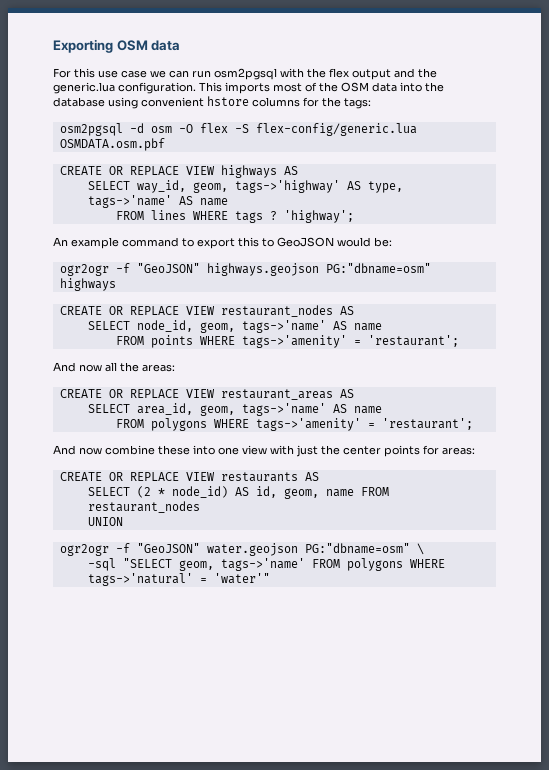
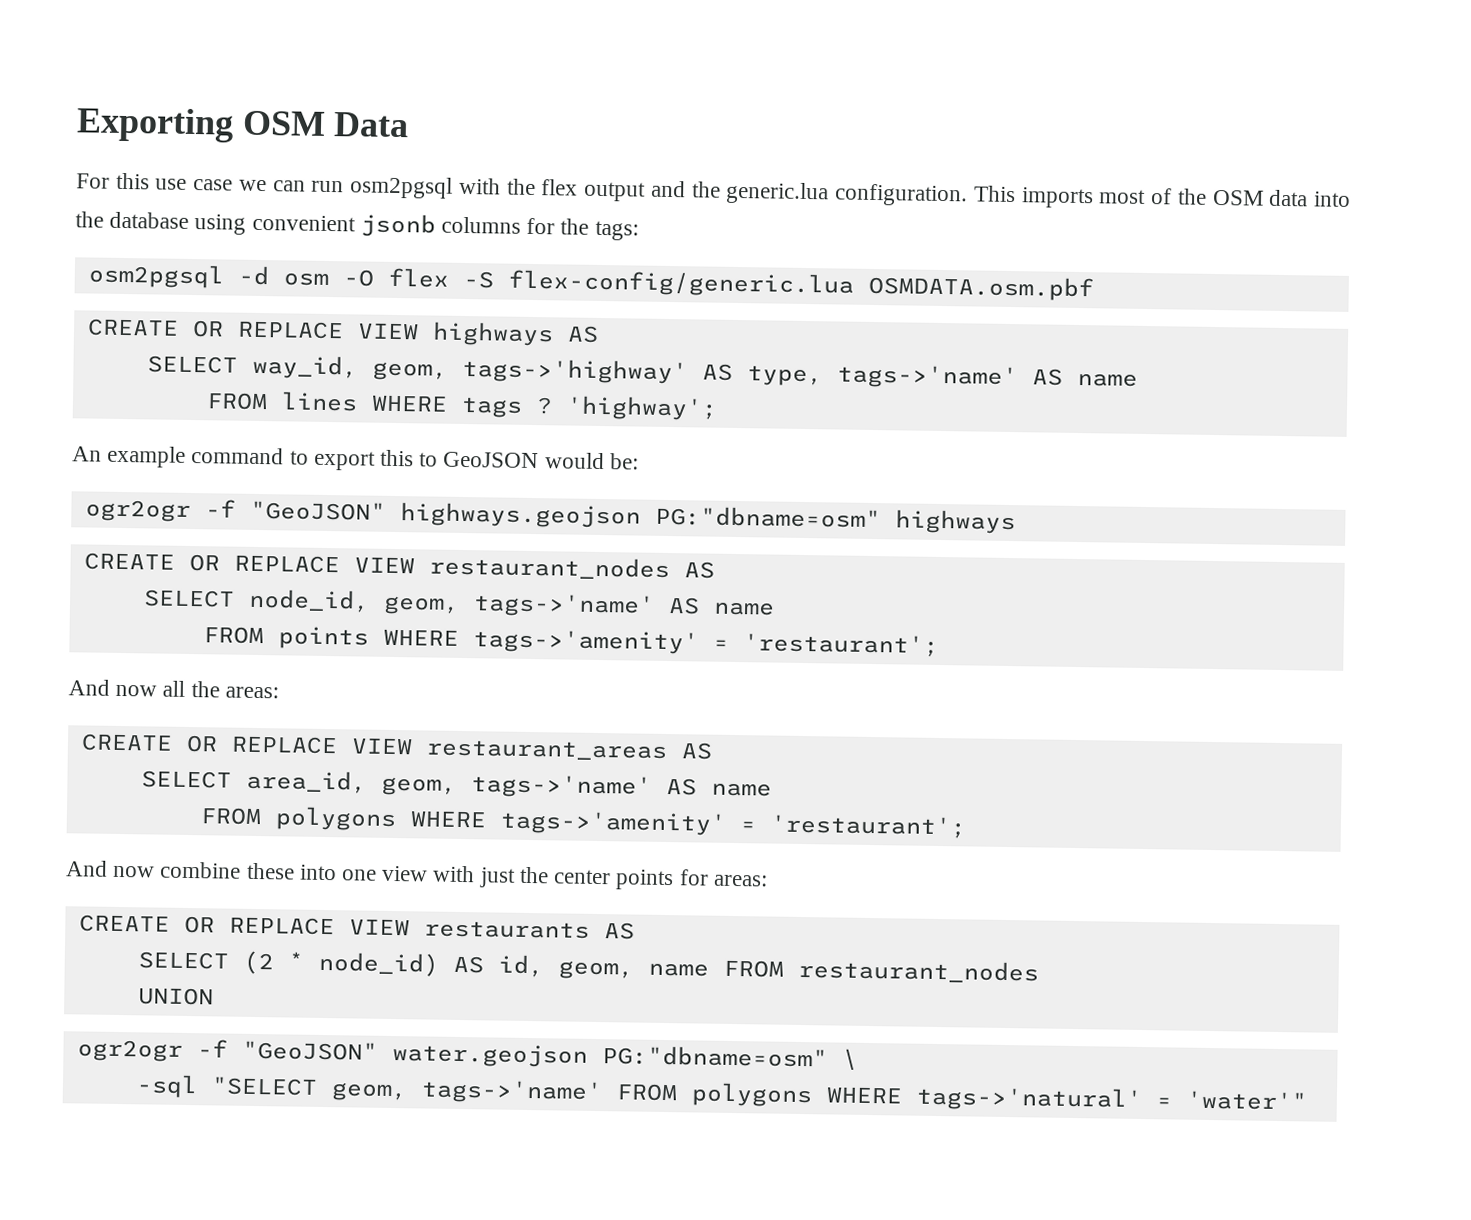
- Exporting OSM data
+ Exporting OSM Data
- This imports most of the OSM data into the database using convenient hstore columns for the tags:
+ This imports most of the OSM data into the database using convenient jsonb columns for the tags:

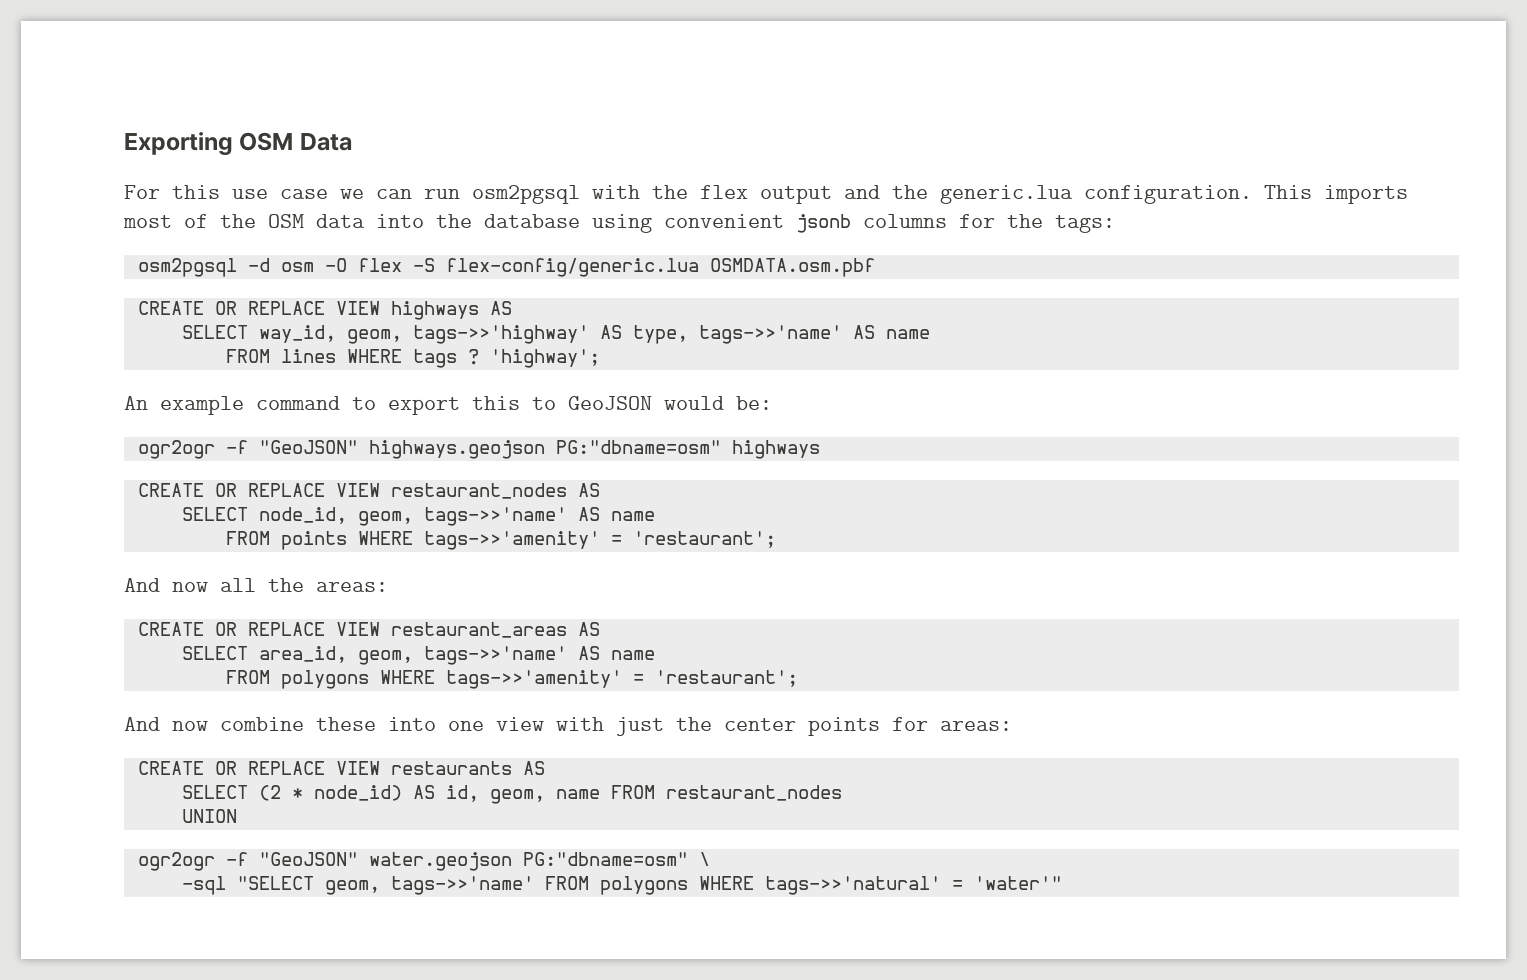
- SELECT way_id, geom, tags->'highway' AS type, tags->'name' AS name
+ SELECT way_id, geom, tags->>'highway' AS type, tags->>'name' AS name
- SELECT node_id, geom, tags->'name' AS name
+ SELECT node_id, geom, tags->>'name' AS name
- FROM points WHERE tags->'amenity' = 'restaurant';
+ FROM points WHERE tags->>'amenity' = 'restaurant';
- SELECT area_id, geom, tags->'name' AS name
+ SELECT area_id, geom, tags->>'name' AS name
- FROM polygons WHERE tags->'amenity' = 'restaurant';
+ FROM polygons WHERE tags->>'amenity' = 'restaurant';
- -sql "SELECT geom, tags->'name' FROM polygons WHERE tags->'natural' = 'water'"
+ -sql "SELECT geom, tags->>'name' FROM polygons WHERE tags->>'natural' = 'water'"

